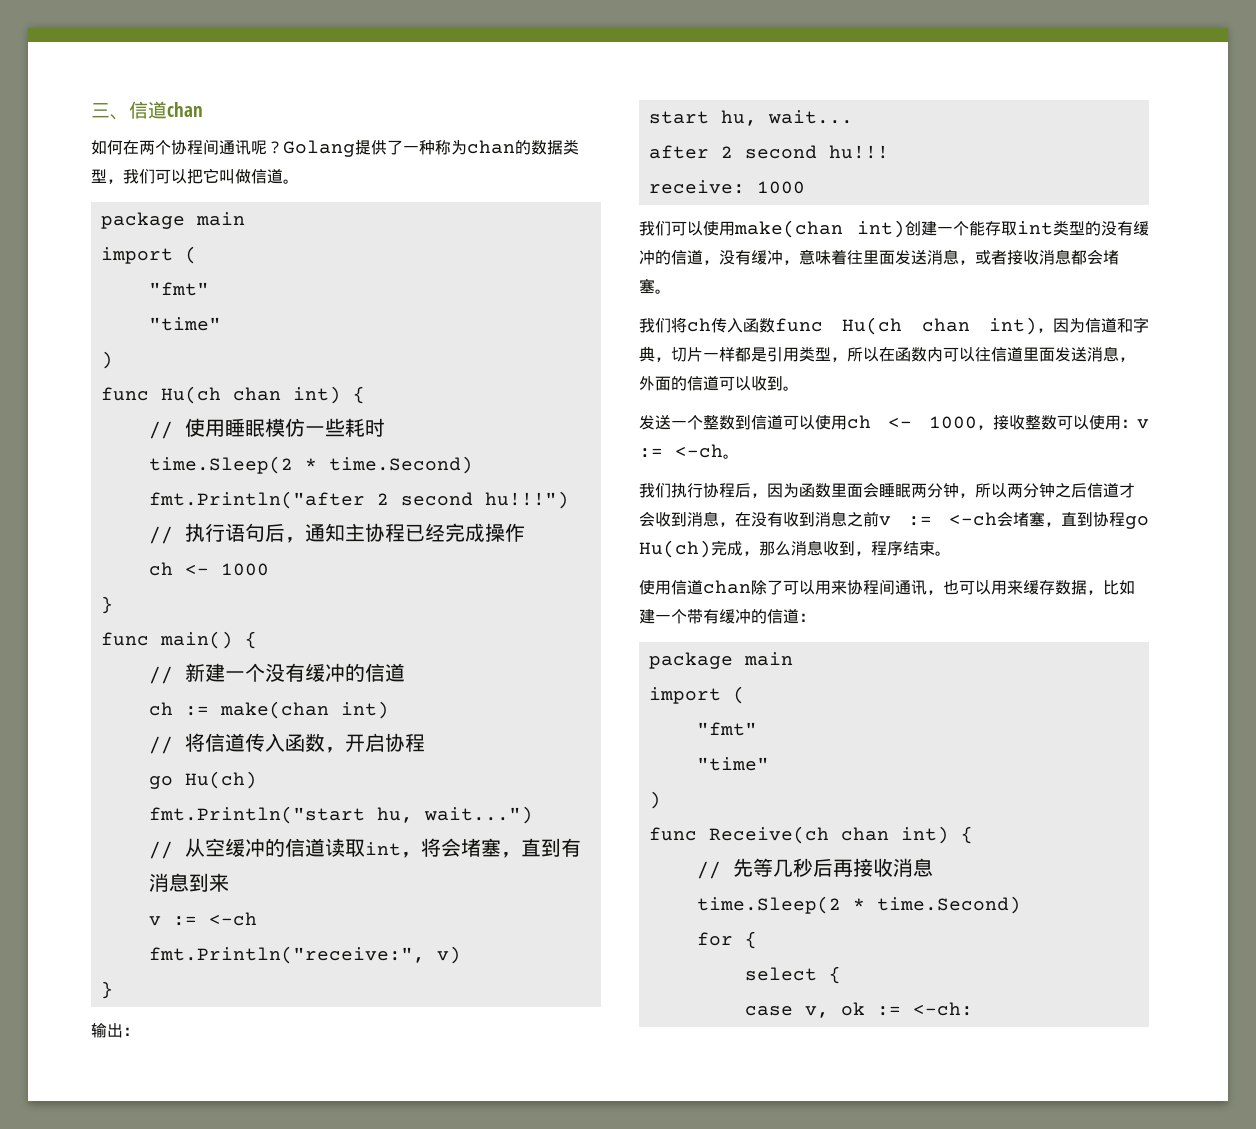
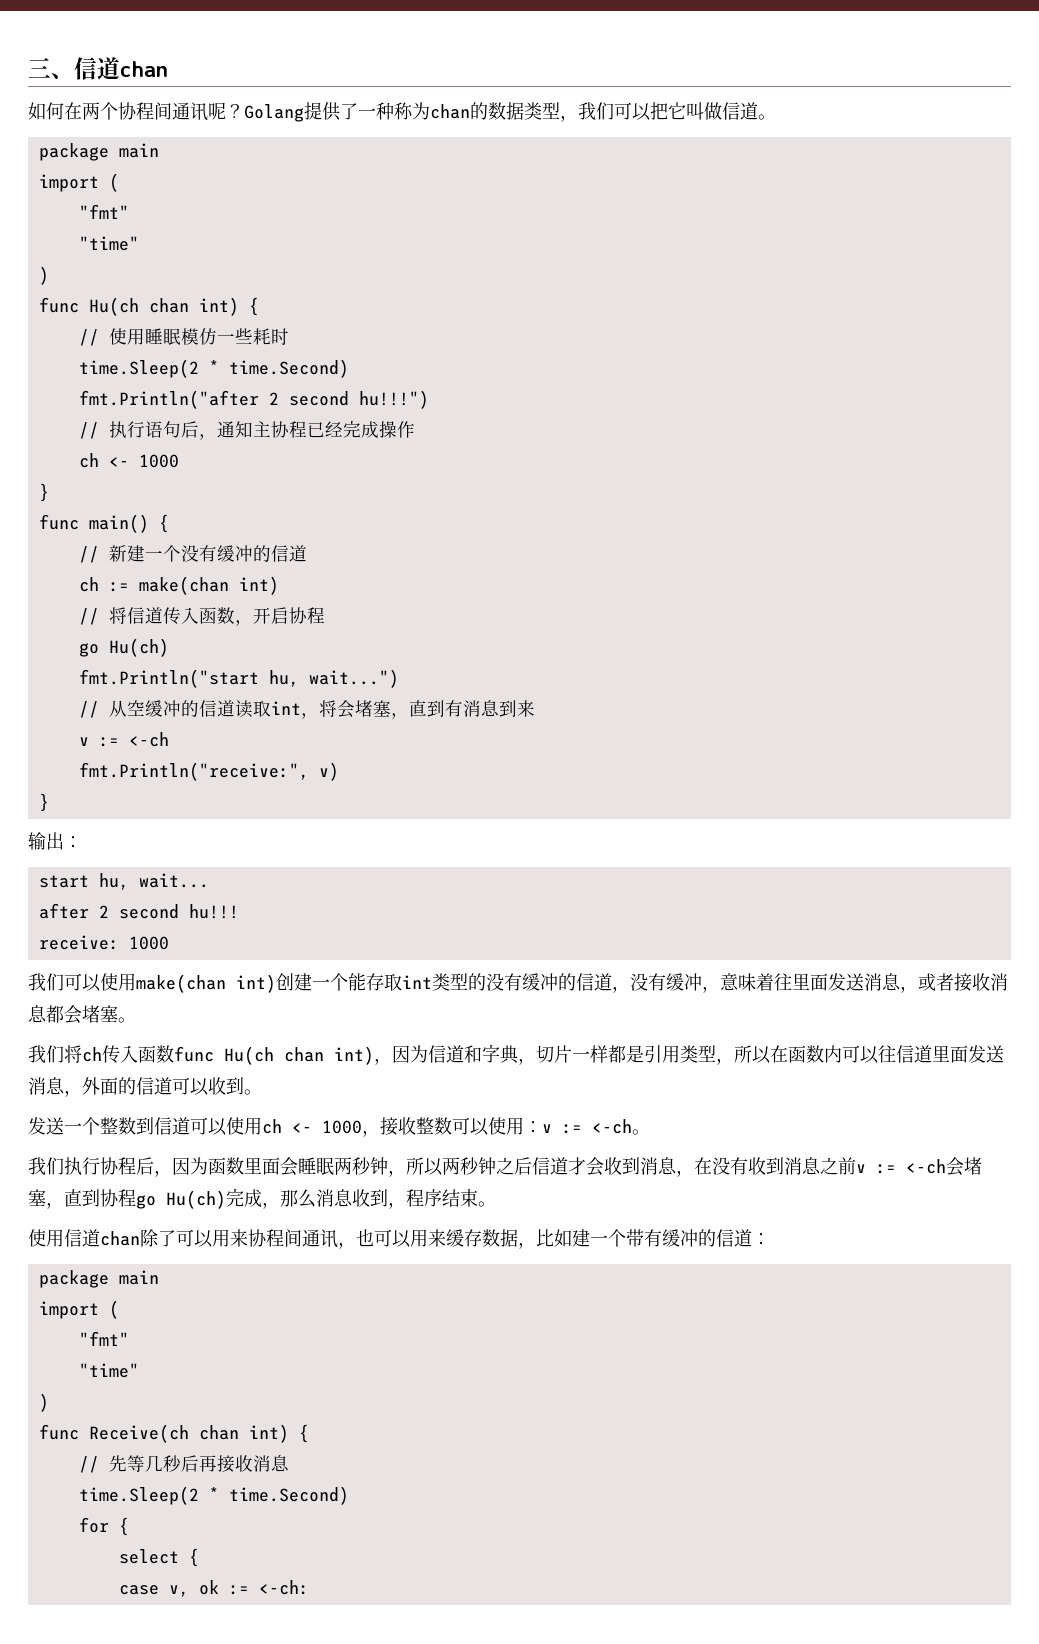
- 我们执行协程后，因为函数里面会睡眠两分钟，所以两分钟之后信道才会收到消息，在没有收到消息之前v := <-ch会堵塞，直到协程go Hu(ch)完成，那么消息收到，程序结束。
+ 我们执行协程后，因为函数里面会睡眠两秒钟，所以两秒钟之后信道才会收到消息，在没有收到消息之前v := <-ch会堵塞，直到协程go Hu(ch)完成，那么消息收到，程序结束。

